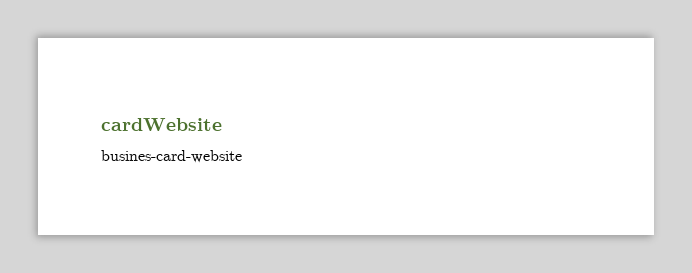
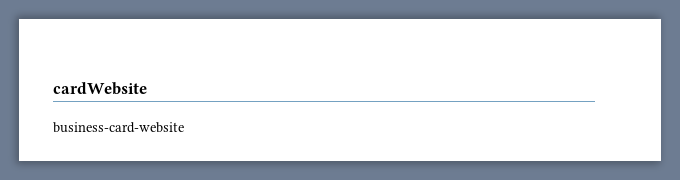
- busines-card-website
+ business-card-website

